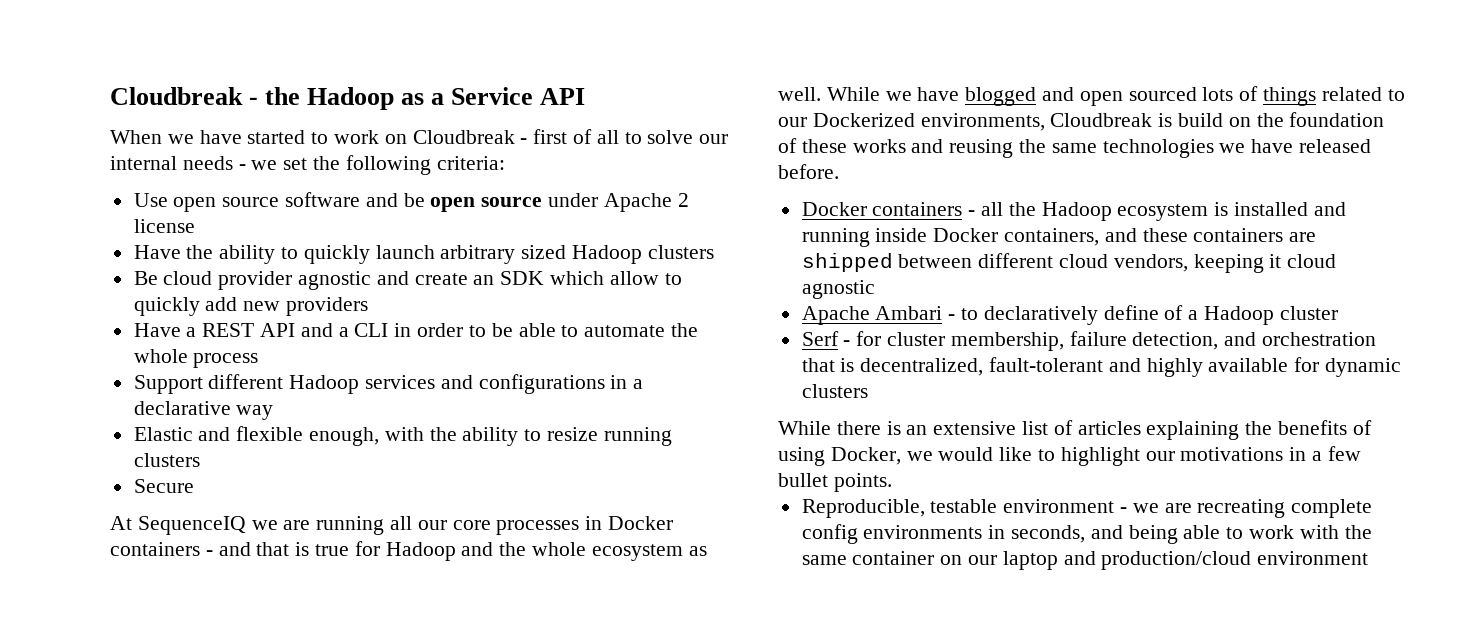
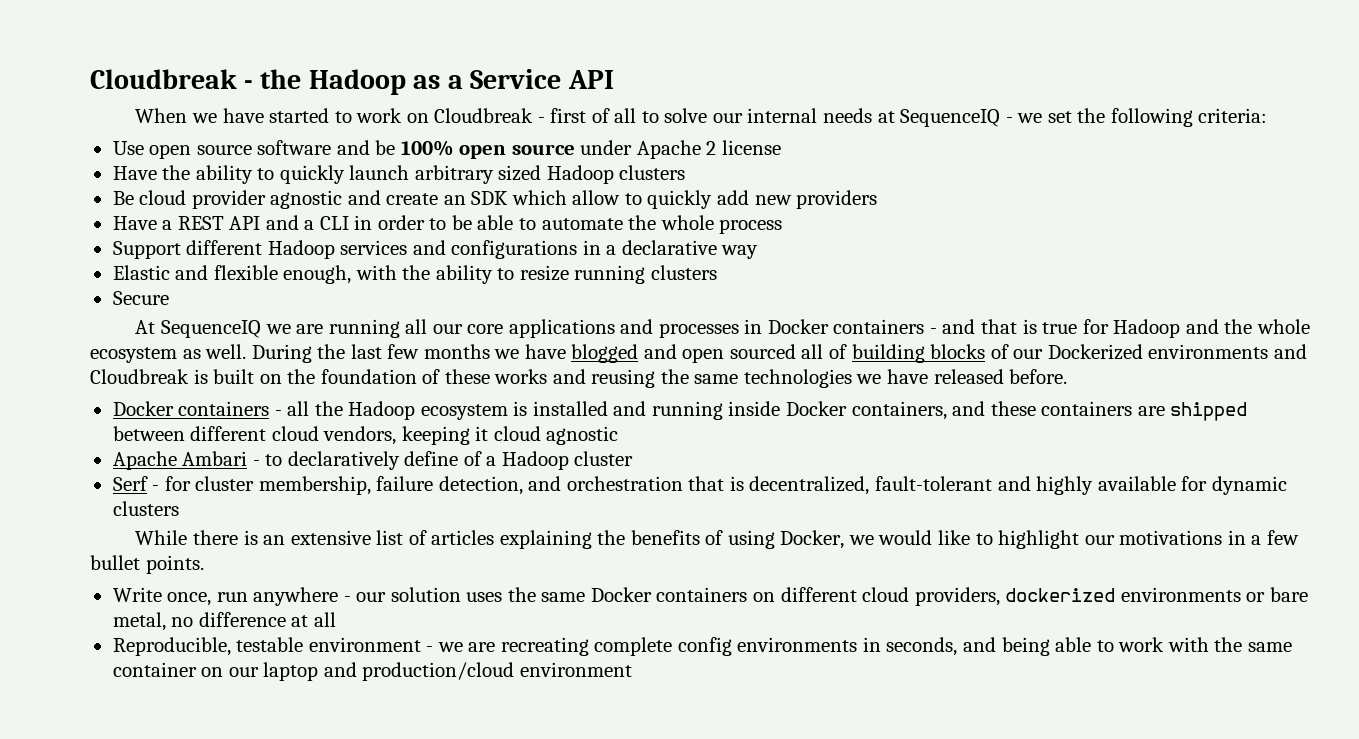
- When we have started to work on Cloudbreak - first of all to solve our internal needs - we set the following criteria:
+ When we have started to work on Cloudbreak - first of all to solve our internal needs at SequenceIQ - we set the following criteria:
- Use open source software and be open source under Apache 2 license
+ Use open source software and be 100% open source under Apache 2 license
- At SequenceIQ we are running all our core processes in Docker containers - and that is true for Hadoop and the whole ecosystem as well.
+ At SequenceIQ we are running all our core applications and processes in Docker containers - and that is true for Hadoop and the whole ecosystem as well.
- While we have blogged and open sourced lots of things related to our Dockerized environments, Cloudbreak is build on the foundation of these works and reusing the same technologies we have released before.
+ During the last few months we have blogged and open sourced all of building blocks of our Dockerized environments and Cloudbreak is built on the foundation of these works and reusing the same technologies we have released before.
+ Write once, run anywhere - our solution uses the same Docker containers on different cloud providers, dockerized environments or bare metal, no difference at all

